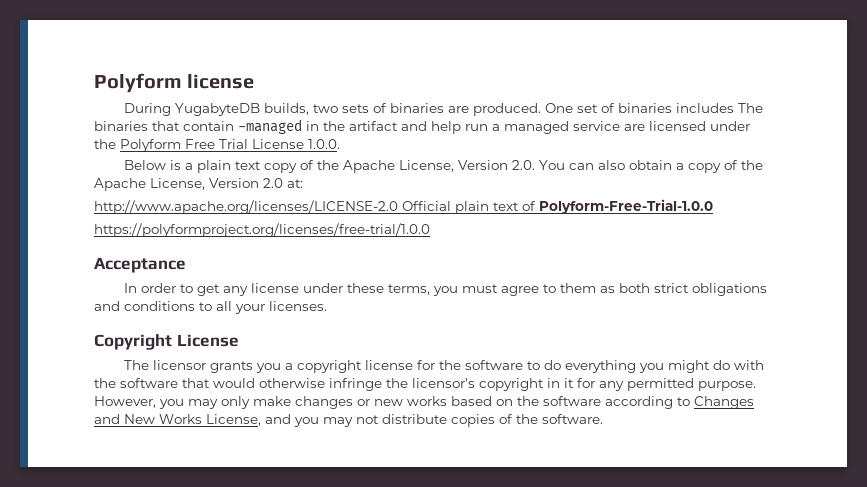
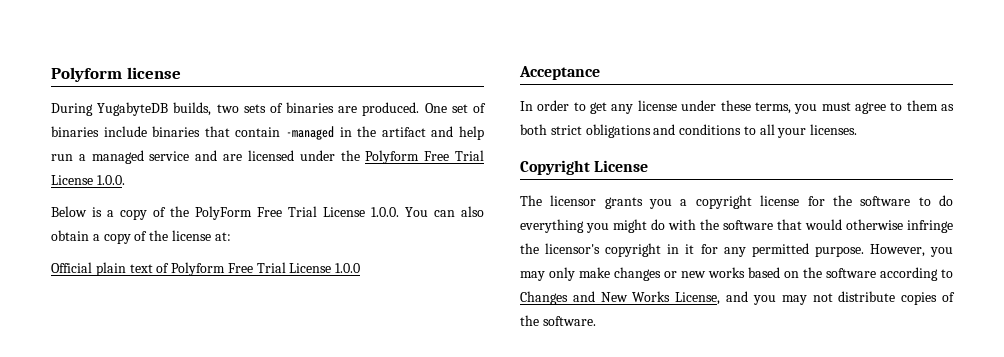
- One set of binaries includes The binaries that contain -managed in the artifact and help run a managed service are licensed under the Polyform Free Trial License 1.0.0.
+ One set of binaries include binaries that contain -managed in the artifact and help run a managed service and are licensed under the Polyform Free Trial License 1.0.0.
- Below is a plain text copy of the Apache License, Version 2.0. You can also obtain a copy of the Apache License, Version 2.0 at:
+ Below is a copy of the PolyForm Free Trial License 1.0.0. You can also obtain a copy of the license at:
- http://www.apache.org/licenses/LICENSE-2.0 Official plain text of Polyform-Free-Trial-1.0.0
- https://polyformproject.org/licenses/free-trial/1.0.0
+ Official plain text of Polyform Free Trial License 1.0.0

